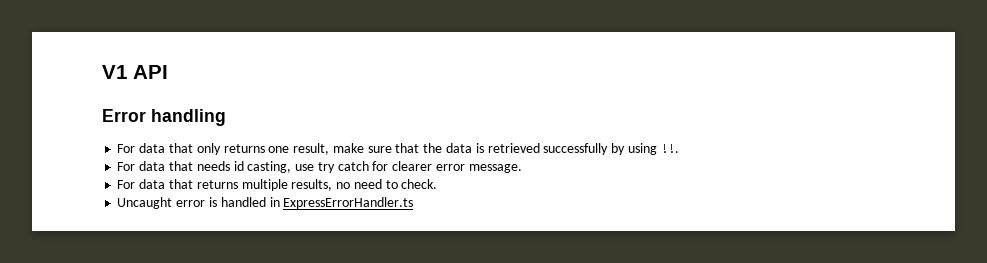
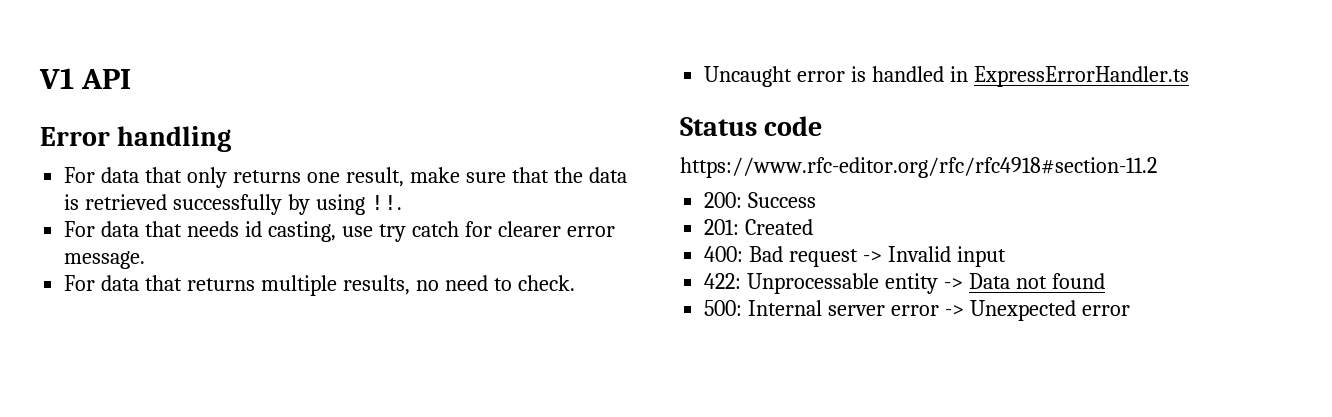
+ Status code
+ https://www.rfc-editor.org/rfc/rfc4918#section-11.2
+ 200: Success
+ 201: Created
+ 400: Bad request -> Invalid input
+ 422: Unprocessable entity -> Data not found
+ 500: Internal server error -> Unexpected error

